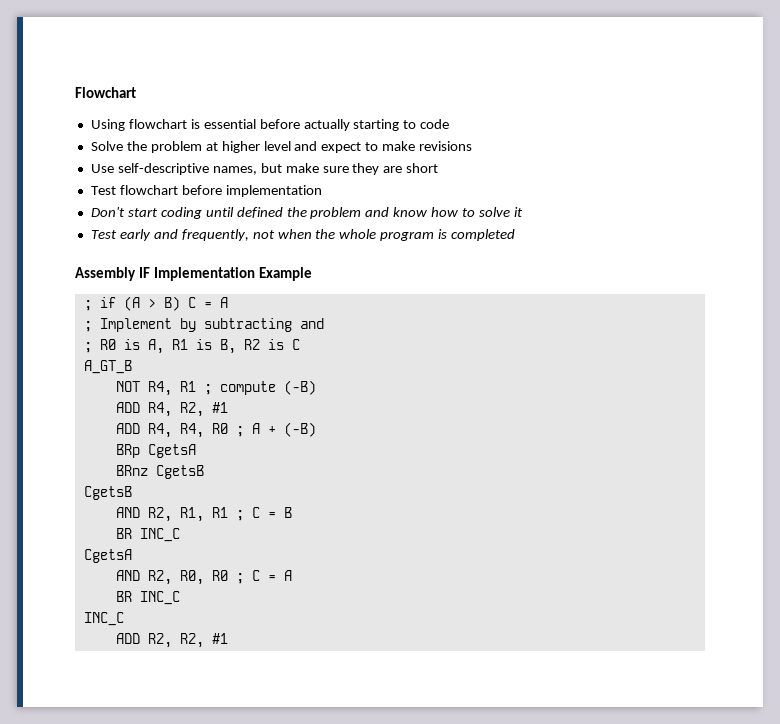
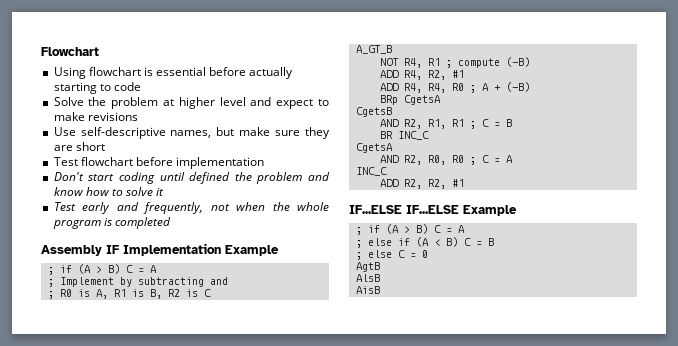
- BRnz CgetsB
  AND R2, R0, R0 ; C = A
- BR INC_C
+ IF...ELSE IF...ELSE Example
+ ; if (A > B) C = A
+ ; else if (A < B) C = B
+ ; else C = 0
+ AgtB
+ AlsB
+ AisB

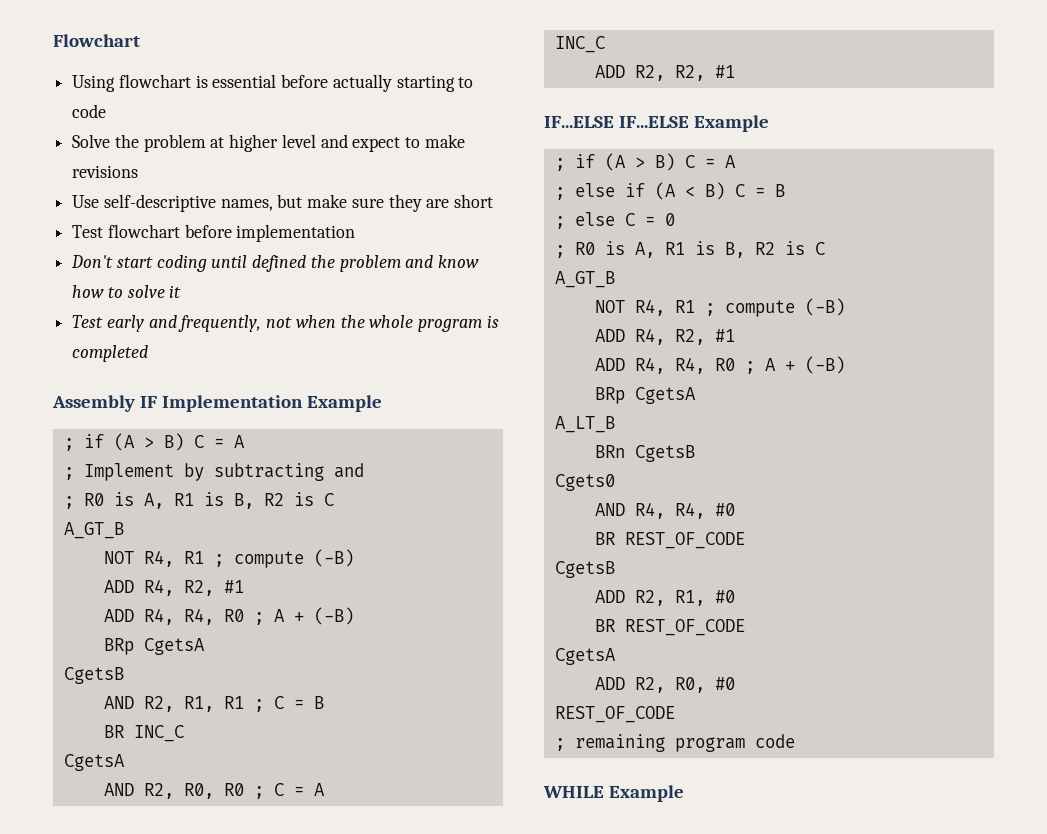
  ; else C = 0
- AgtB
- AlsB
- AisB
+ ; R0 is A, R1 is B, R2 is C
+ A_GT_B
+ NOT R4, R1 ; compute (-B)
+ ADD R4, R2, #1
+ ADD R4, R4, R0 ; A + (-B)
+ BRp CgetsA
+ A_LT_B
+ BRn CgetsB
+ Cgets0
+ AND R4, R4, #0
+ BR REST_OF_CODE
+ CgetsB
+ ADD R2, R1, #0
+ BR REST_OF_CODE
+ CgetsA
+ ADD R2, R0, #0
+ REST_OF_CODE
+ ; remaining program code
+ WHILE Example

